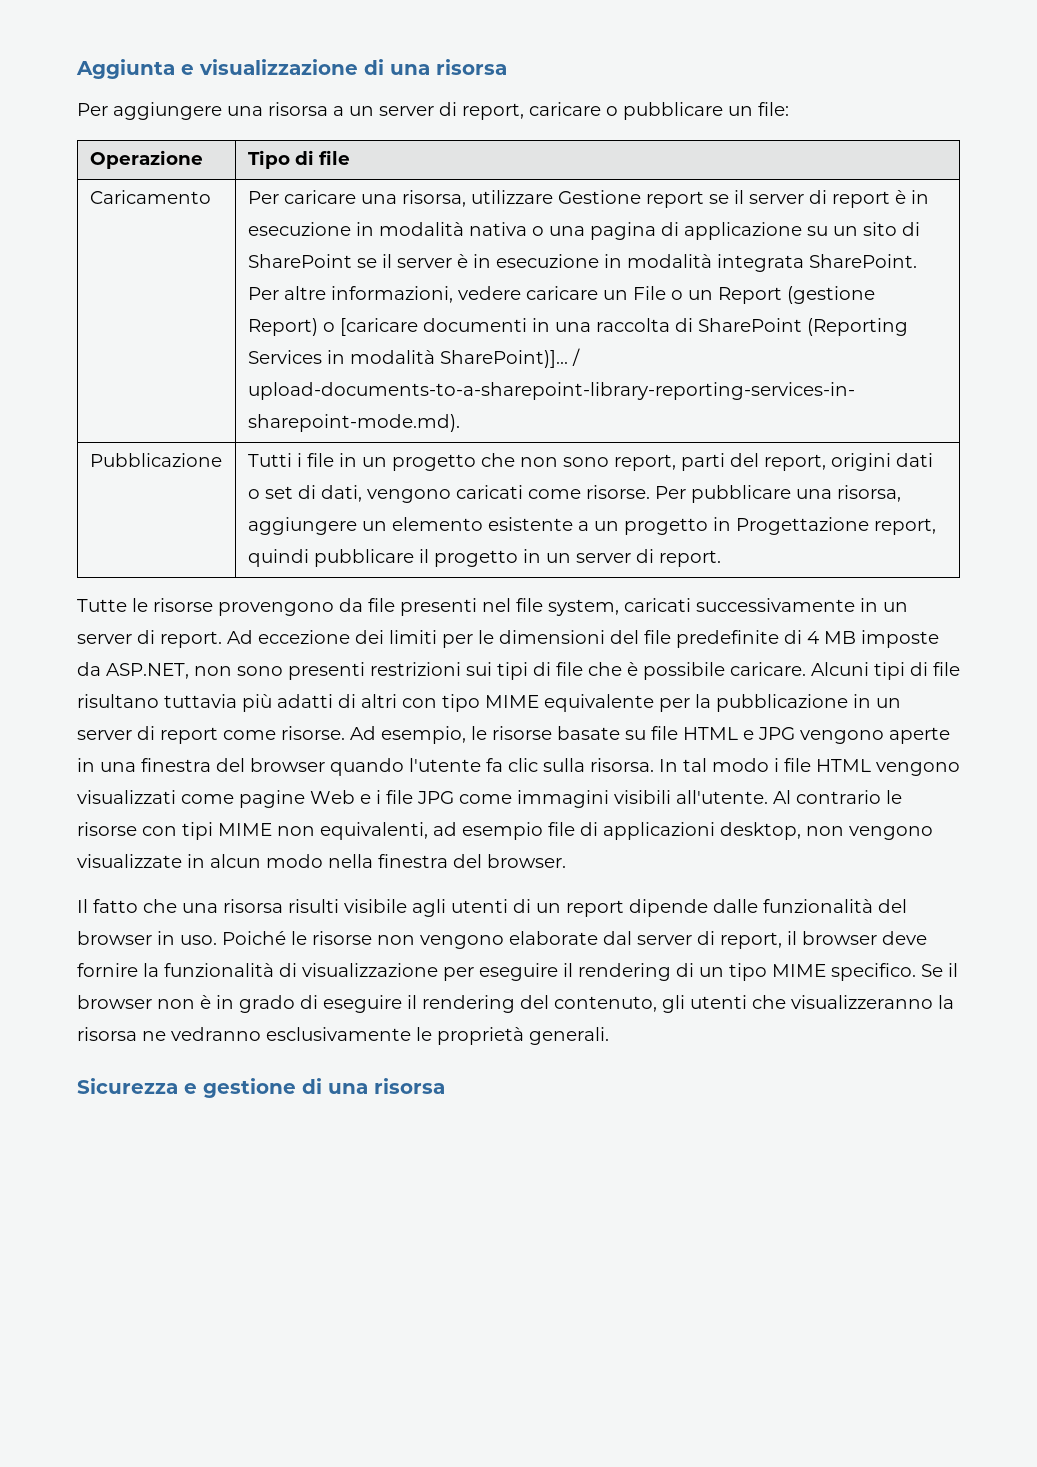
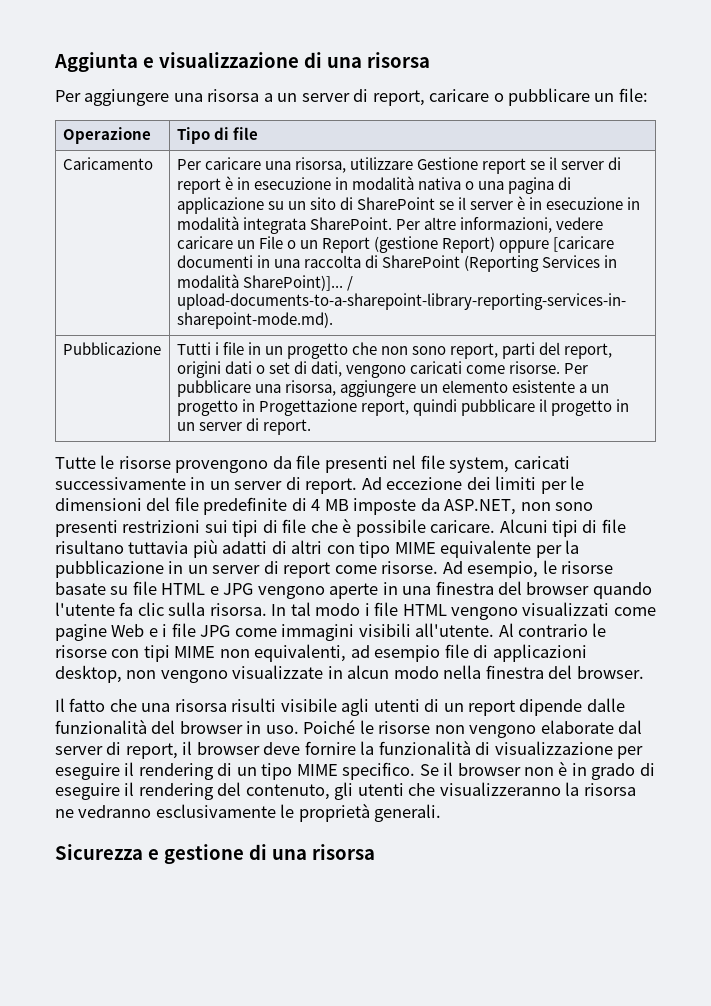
- Per altre informazioni, vedere caricare un File o un Report (gestione Report) o [caricare documenti in una raccolta di SharePoint (Reporting Services in modalità SharePoint)]...
+ Per altre informazioni, vedere caricare un File o un Report (gestione Report) oppure [caricare documenti in una raccolta di SharePoint (Reporting Services in modalità SharePoint)]...

